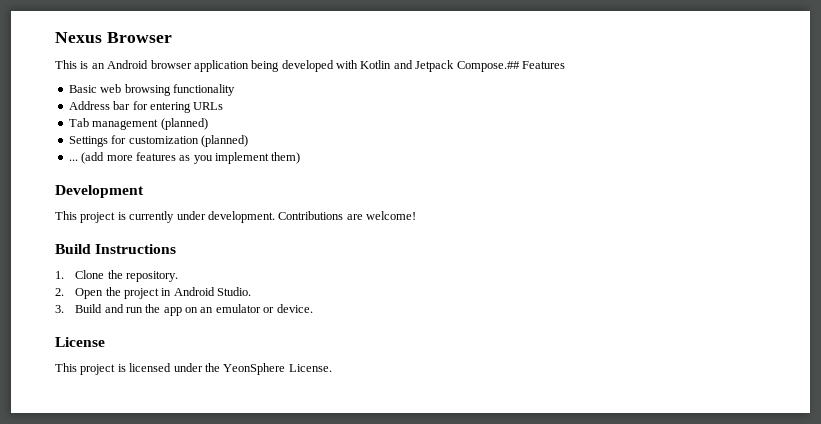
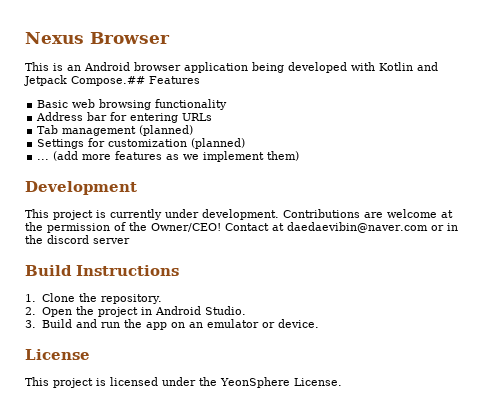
- (add more features as you implement them)
+ (add more features as we implement them)
- Contributions are welcome!
+ Contributions are welcome at the permission of the Owner/CEO! Contact at daedaevibin@naver.com or in the discord server

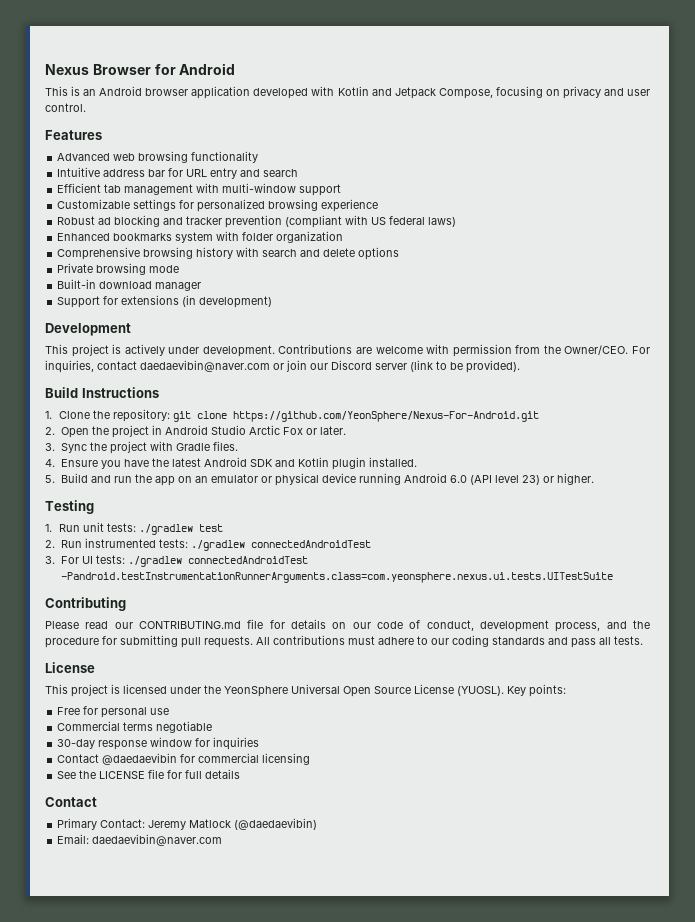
- Nexus Browser
+ Nexus Browser for Android
- This is an Android browser application being developed with Kotlin and Jetpack Compose.## Features
+ This is an Android browser application developed with Kotlin and Jetpack Compose, focusing on privacy and user control.
+ Features
- Basic web browsing functionality
+ Advanced web browsing functionality
- Address bar for entering URLs
- Tab management (planned)
- Settings for customization (planned)
- ... (add more features as we implement them)
+ Intuitive address bar for URL entry and search
+ Efficient tab management with multi-window support
+ Customizable settings for personalized browsing experience
+ Robust ad blocking and tracker prevention (compliant with US federal laws)
+ Enhanced bookmarks system with folder organization
+ Comprehensive browsing history with search and delete options
+ Private browsing mode
+ Built-in download manager
+ Support for extensions (in development)
- This project is currently under development.
+ This project is actively under development.
- Contributions are welcome at the permission of the Owner/CEO! Contact at daedaevibin@naver.com or in the discord server
+ Contributions are welcome with permission from the Owner/CEO. For inquiries, contact daedaevibin@naver.com or join our Discord server (link to be provided).
- 1. Clone the repository.
+ 1. Clone the repository: git clone https://github.com/YeonSphere/Nexus-For-Android.git
- 2. Open the project in Android Studio.
- 3. Build and run the app on an emulator or device.
+ 2. Open the project in Android Studio Arctic Fox or later.
+ 3. Sync the project with Gradle files.
+ 4. Ensure you have the latest Android SDK and Kotlin plugin installed.
+ 5. Build and run the app on an emulator or physical device running Android 6.0 (API level 23) or higher.
+ Testing
+ 1. Run unit tests: ./gradlew test
+ 2. Run instrumented tests: ./gradlew connectedAndroidTest
+ 3. For UI tests: ./gradlew connectedAndroidTest -Pandroid.testInstrumentationRunnerArguments.class=com.yeonsphere.nexus.ui.tests.UITestSuite
+ Contributing
+ Please read our CONTRIBUTING.md file for details on our code of conduct, development process, and the procedure for submitting pull requests. All contributions must adhere to our coding standards and pass all tests.
- This project is licensed under the YeonSphere License.
+ This project is licensed under the YeonSphere Universal Open Source License (YUOSL). Key points:
+ Free for personal use
+ Commercial terms negotiable
+ 30-day response window for inquiries
+ Contact @daedaevibin for commercial licensing
+ See the LICENSE file for full details
+ Contact
+ Primary Contact: Jeremy Matlock (@daedaevibin)
+ Email: daedaevibin@naver.com

